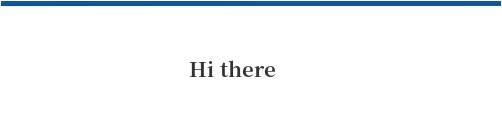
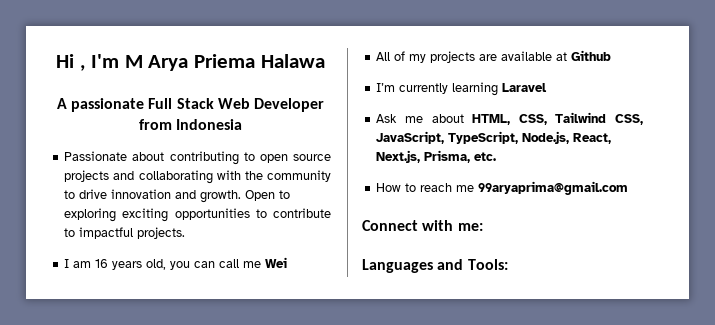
- Hi there
+ Hi , I'm M Arya Priema Halawa
+ A passionate Full Stack Web Developer from Indonesia
+ Passionate about contributing to open source projects and collaborating with the community to drive innovation and growth. Open to exploring exciting opportunities to contribute to impactful projects.
+ I am 16 years old, you can call me Wei
+ All of my projects are available at Github
+ I’m currently learning Laravel
+ Ask me about HTML, CSS, Tailwind CSS, JavaScript, TypeScript, Node.js, React, Next.js, Prisma, etc.
+ How to reach me 99aryaprima@gmail.com
+ Connect with me:
+ Languages and Tools:

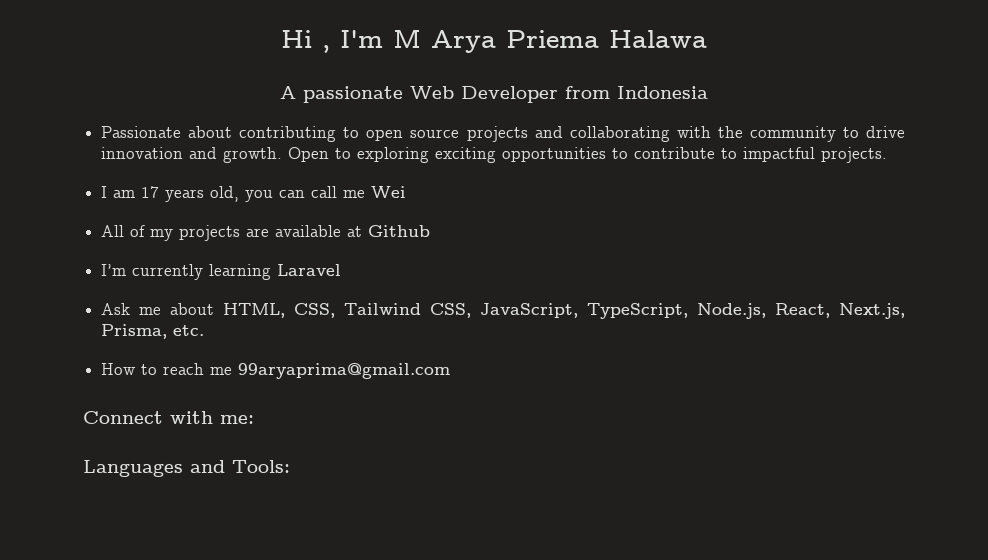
- A passionate Full Stack Web Developer from Indonesia
+ A passionate Web Developer from Indonesia
- I am 16 years old, you can call me Wei
+ I am 17 years old, you can call me Wei

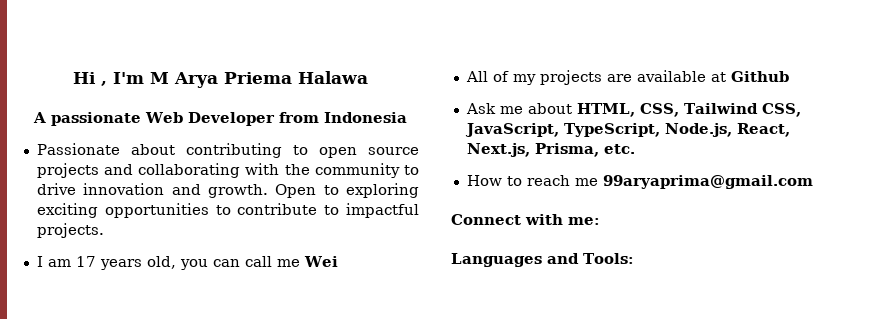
- I’m currently learning Laravel

